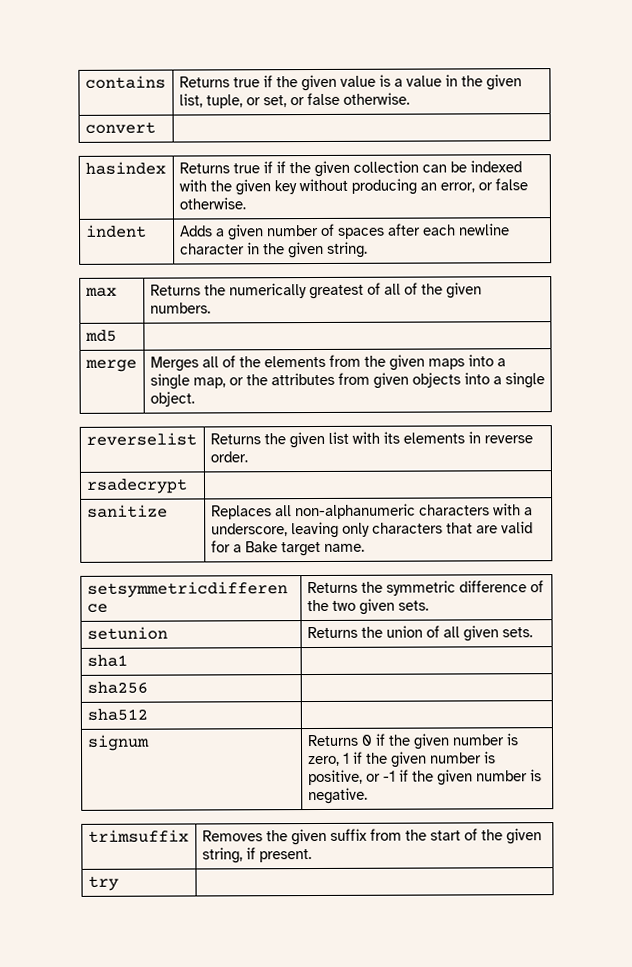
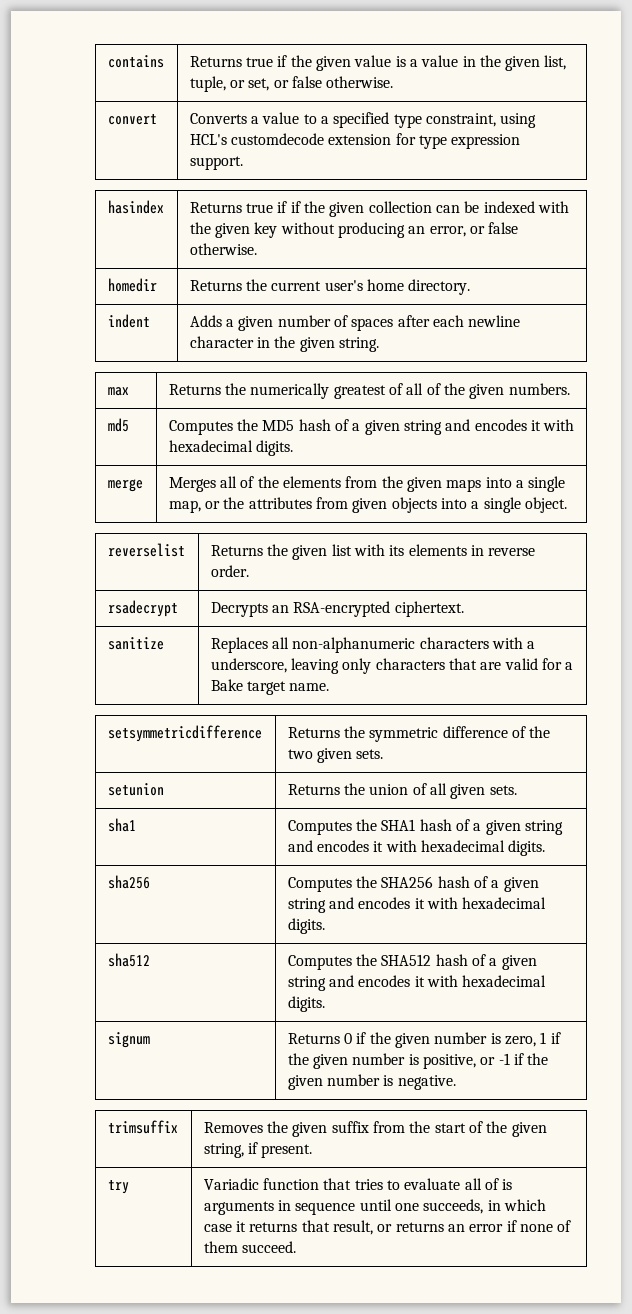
- convert |
+ convert | Converts a value to a specified type constraint, using HCL's customdecode extension for type expression support.
+ homedir | Returns the current user's home directory.
- md5 |
+ md5 | Computes the MD5 hash of a given string and encodes it with hexadecimal digits.
- rsadecrypt |
+ rsadecrypt | Decrypts an RSA-encrypted ciphertext.
- sha1 |
- sha256 |
- sha512 |
+ sha1 | Computes the SHA1 hash of a given string and encodes it with hexadecimal digits.
+ sha256 | Computes the SHA256 hash of a given string and encodes it with hexadecimal digits.
+ sha512 | Computes the SHA512 hash of a given string and encodes it with hexadecimal digits.
- try |
+ try | Variadic function that tries to evaluate all of is arguments in sequence until one succeeds, in which case it returns that result, or returns an error if none of them succeed.

